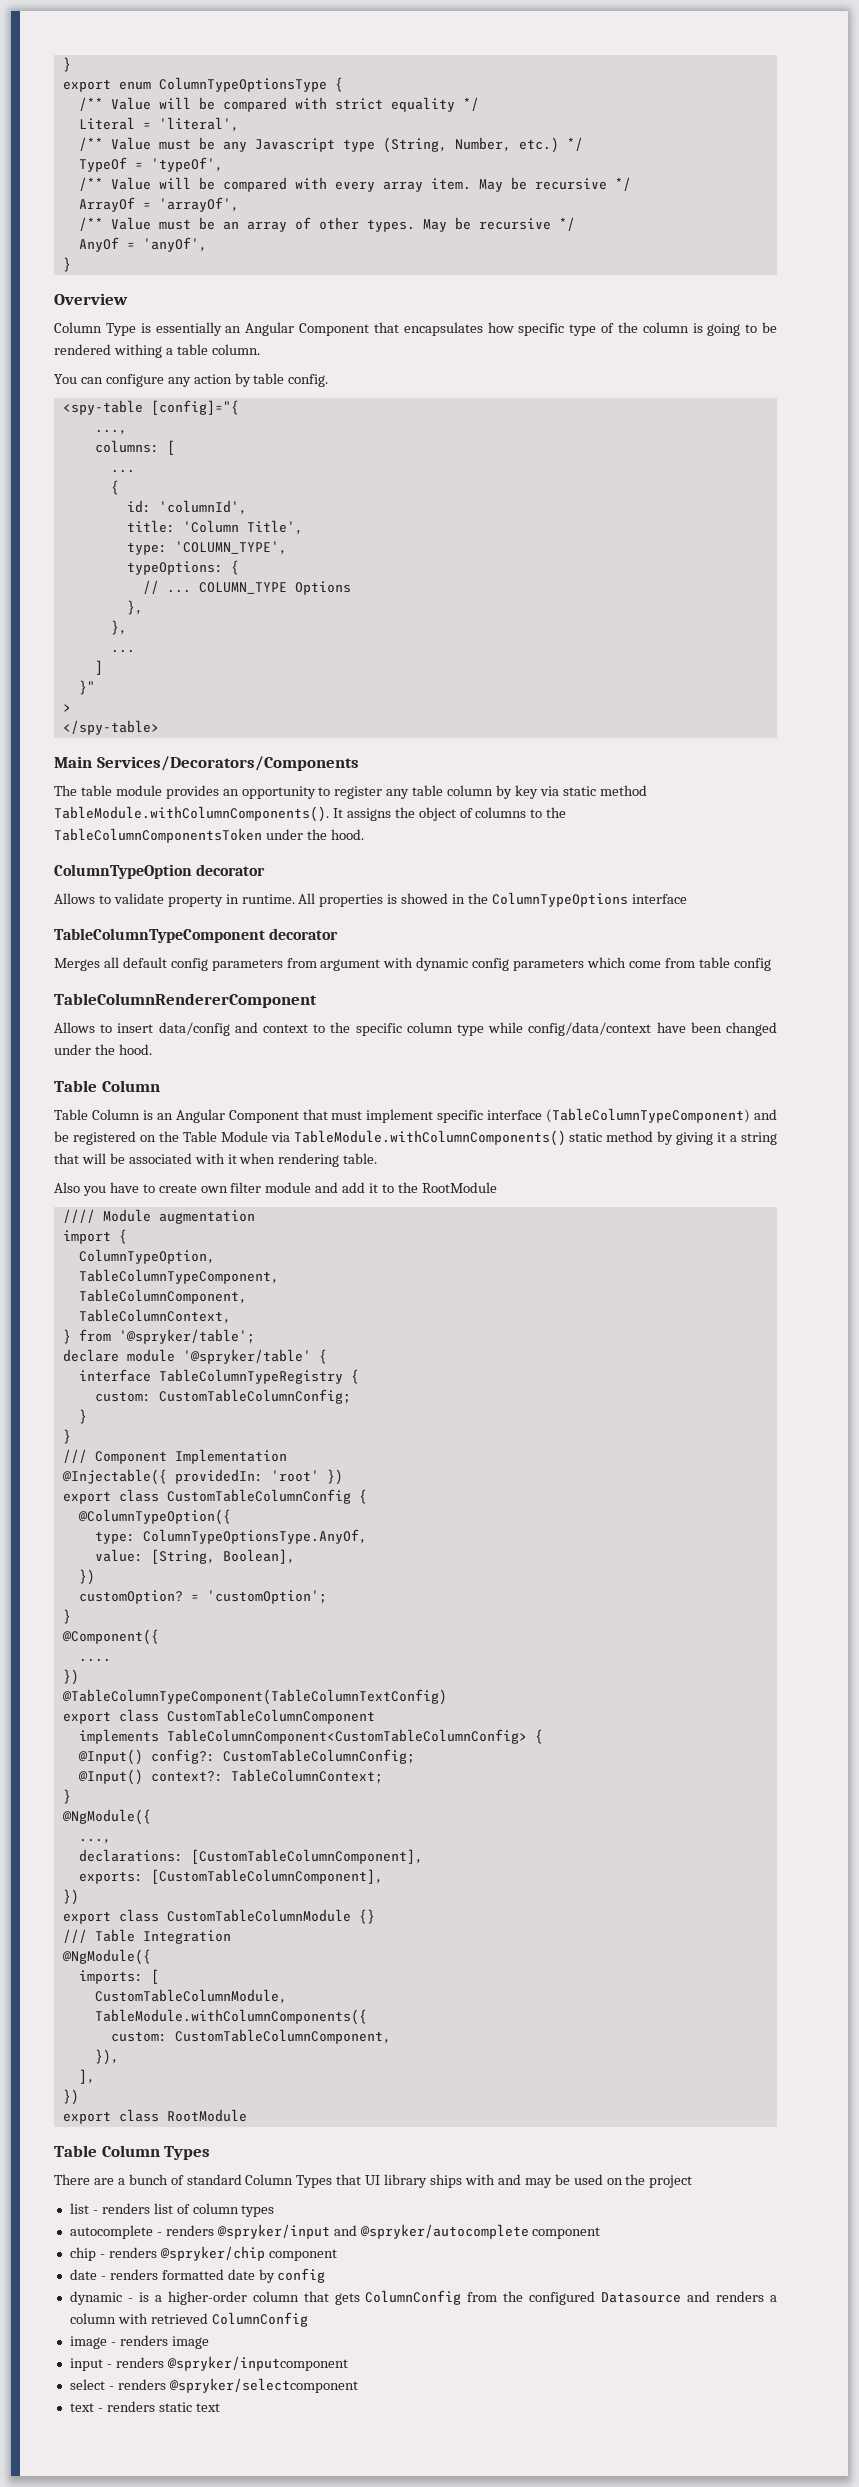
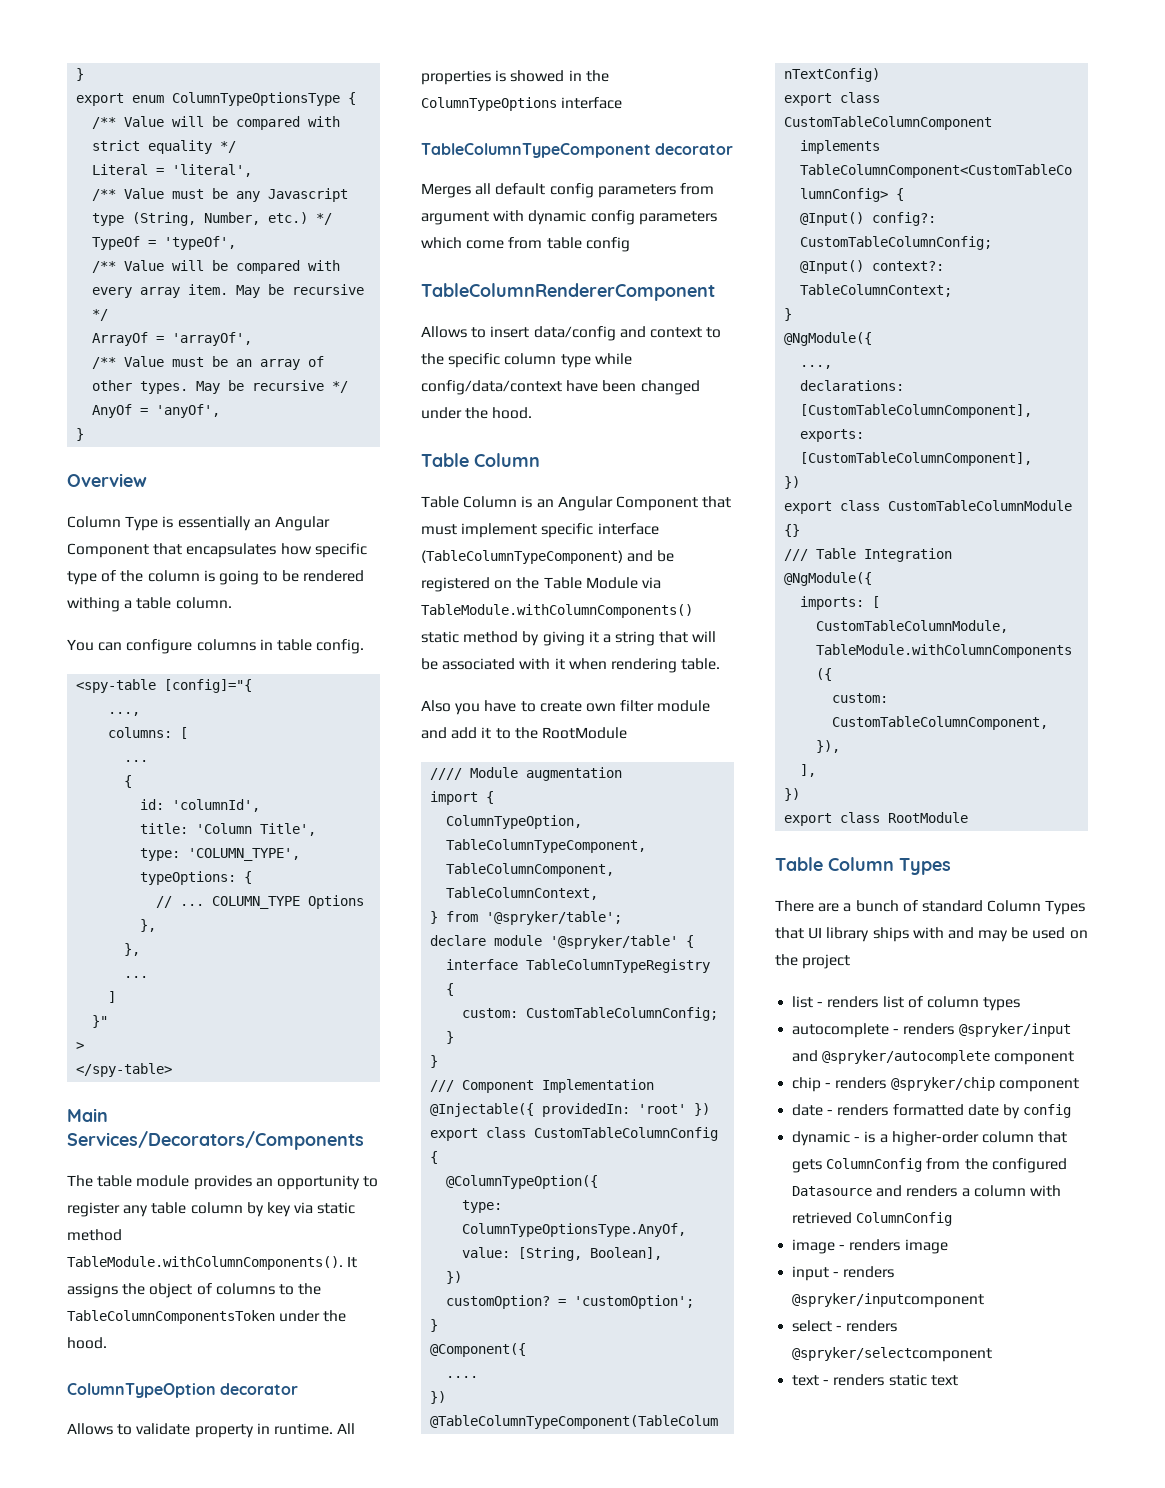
- You can configure any action by table config.
+ You can configure columns in table config.

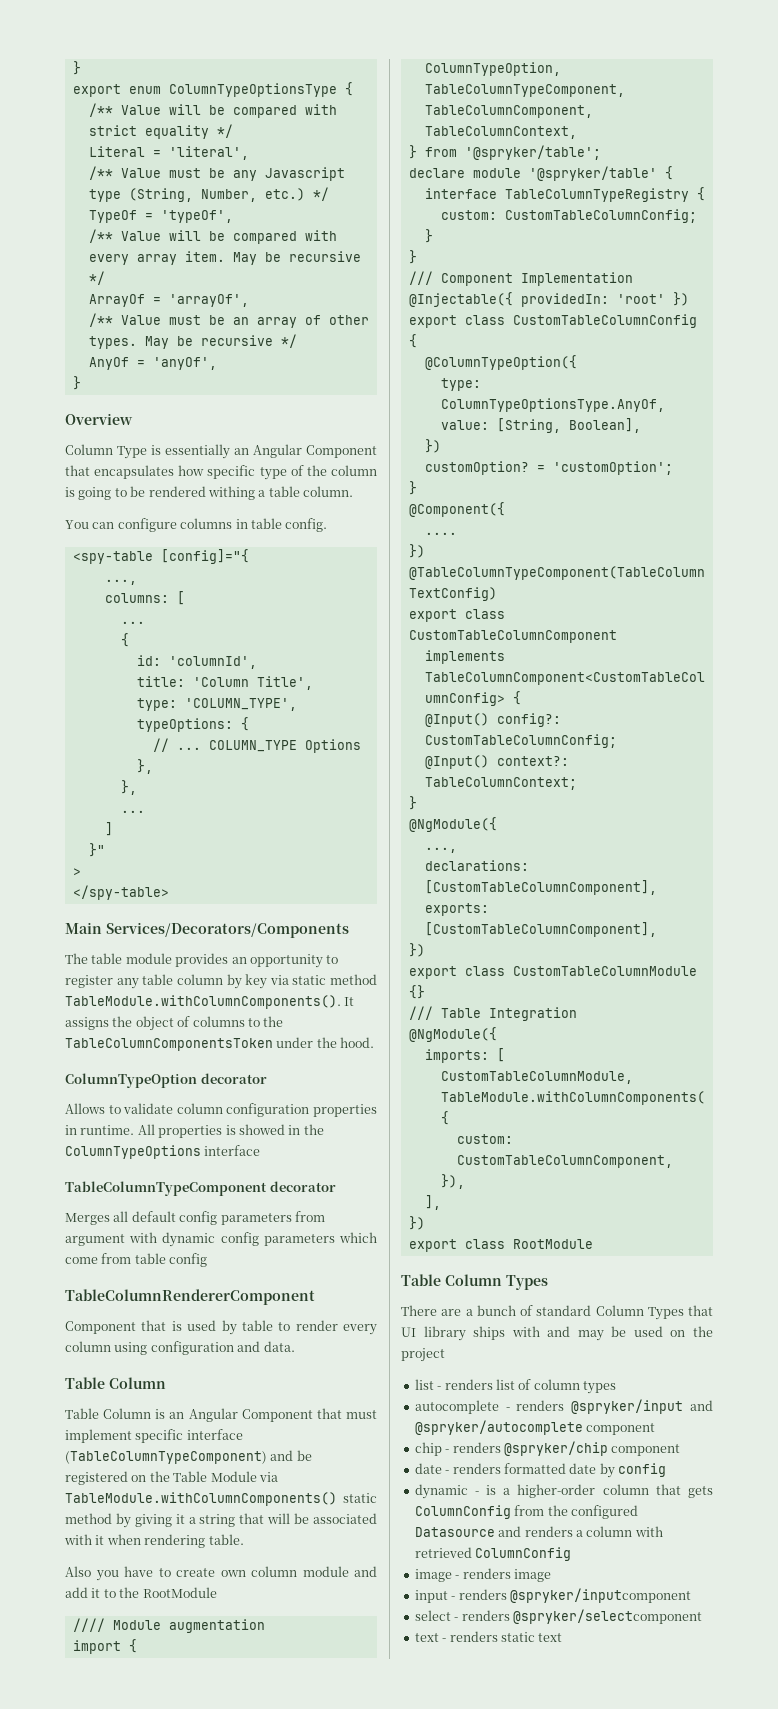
- Allows to validate property in runtime.
+ Allows to validate column configuration properties in runtime.
- Allows to insert data/config and context to the specific column type while config/data/context have been changed under the hood.
+ Component that is used by table to render every column using configuration and data.
- Also you have to create own filter module and add it to the RootModule
+ Also you have to create own column module and add it to the RootModule

